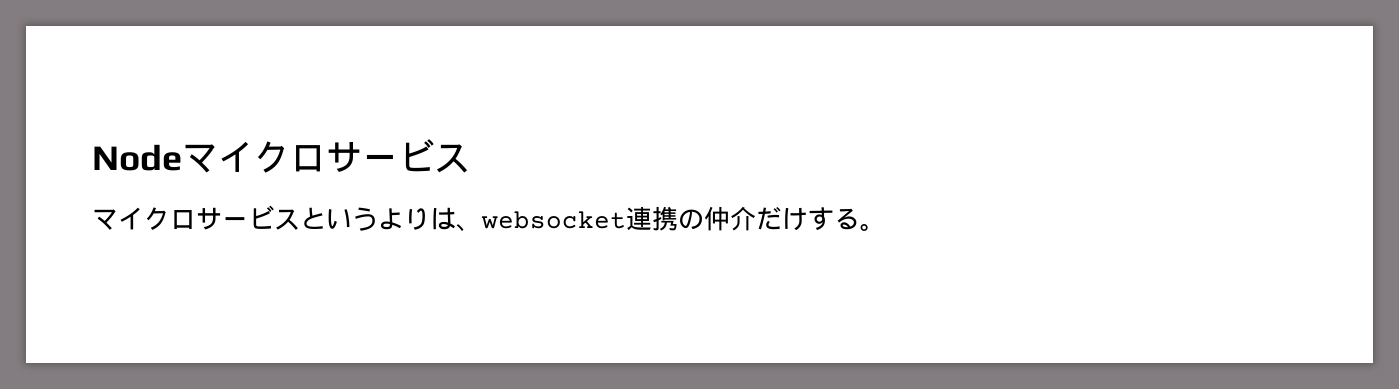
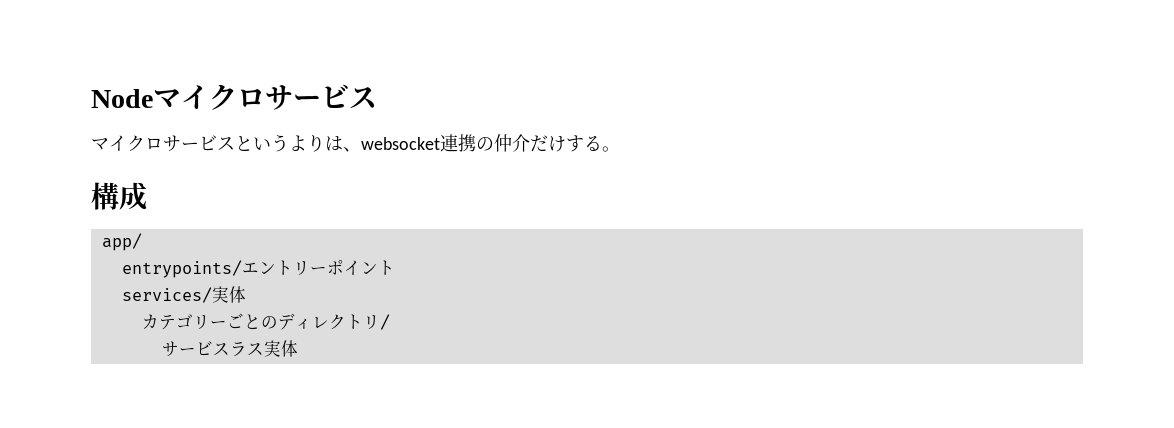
+ 構成
+ app/
+ entrypoints/エントリーポイント
+ services/実体
+ カテゴリーごとのディレクトリ/
+ サービスラス実体

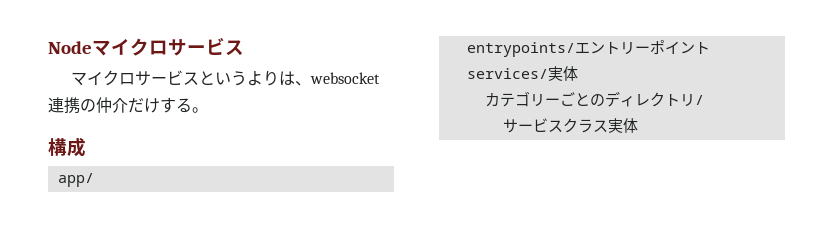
- サービスラス実体
+ サービスクラス実体

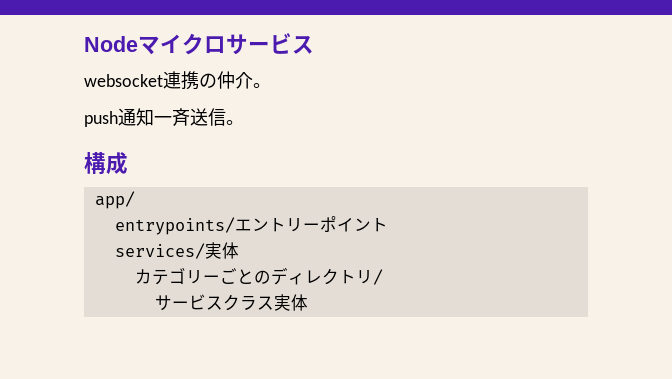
- マイクロサービスというよりは、websocket連携の仲介だけする。
+ websocket連携の仲介。
+ push通知一斉送信。

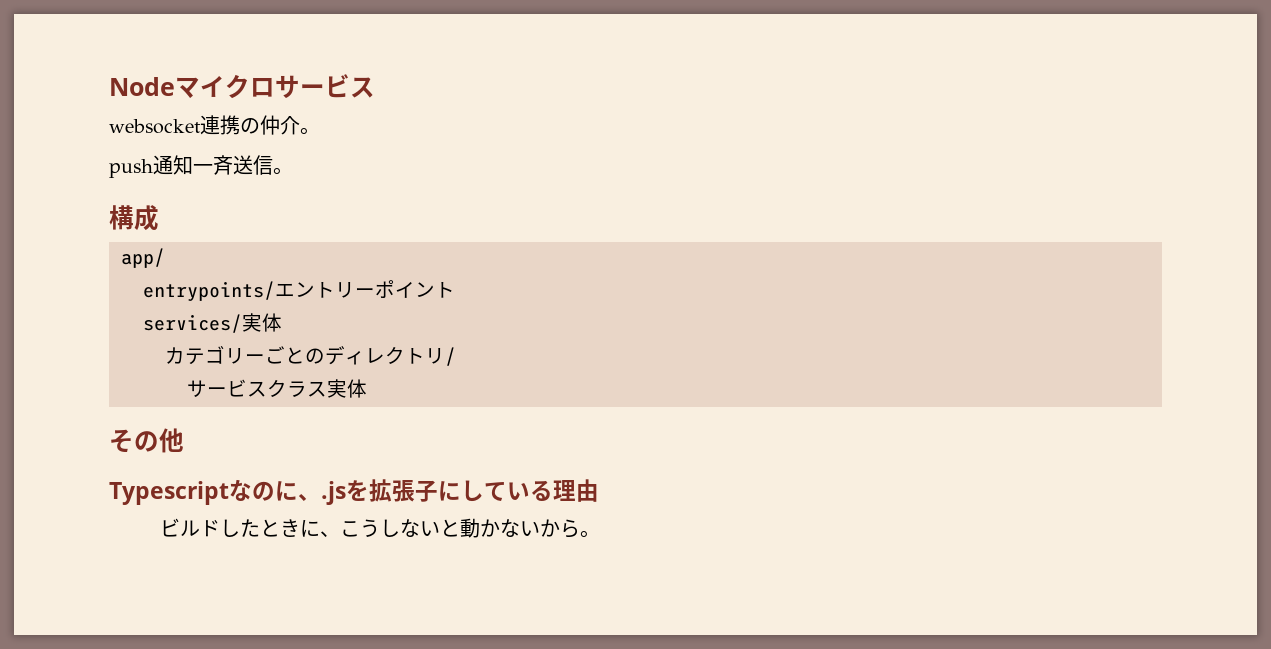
+ その他
+ Typescriptなのに、.jsを拡張子にしている理由
+ ビルドしたときに、こうしないと動かないから。

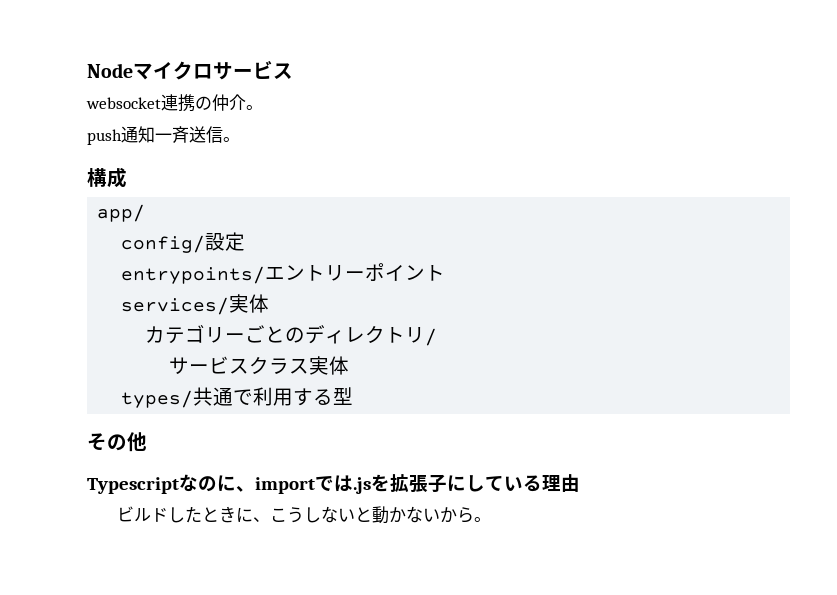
+ config/設定
+ types/共通で利用する型
- Typescriptなのに、.jsを拡張子にしている理由
+ Typescriptなのに、importでは.jsを拡張子にしている理由

